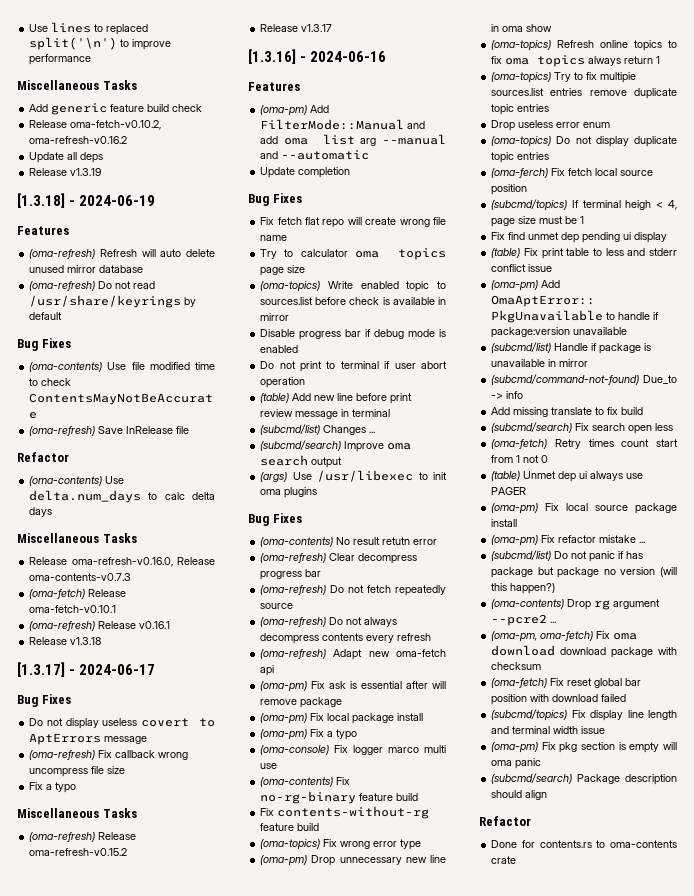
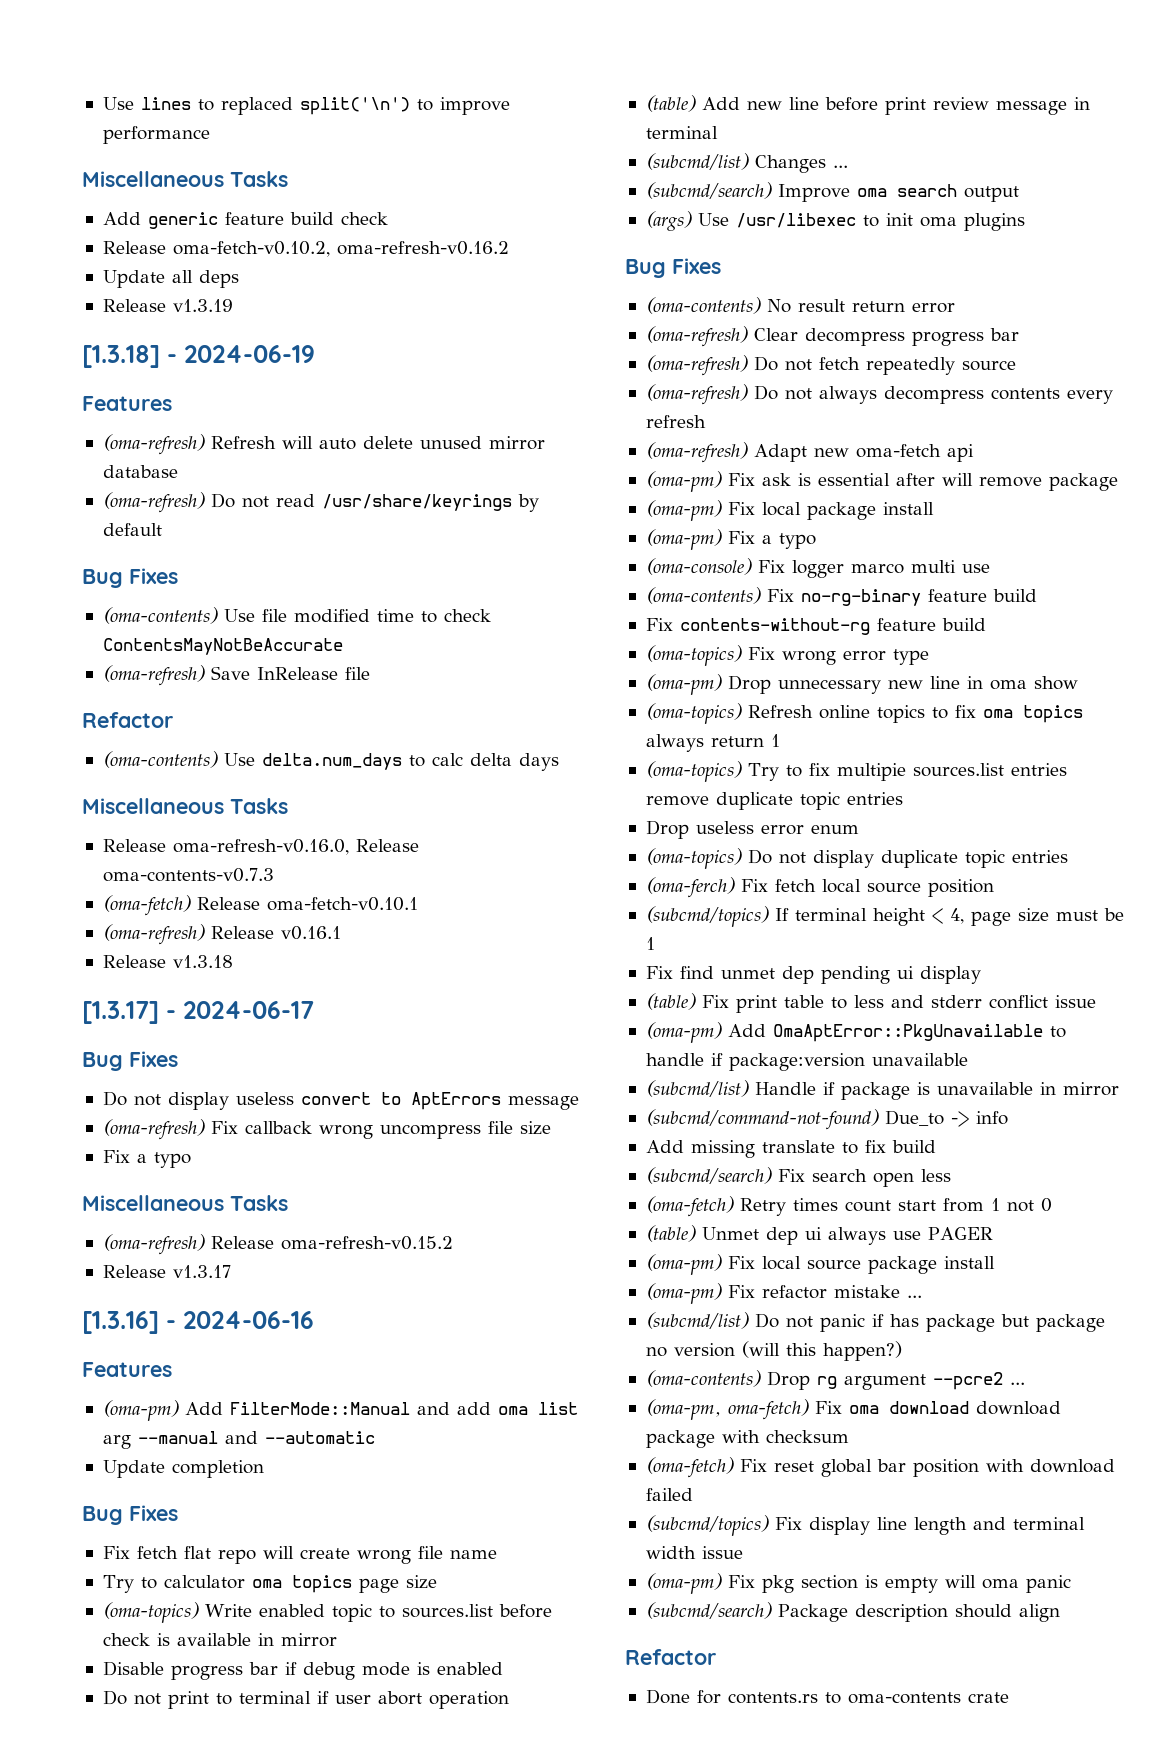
- Do not display useless covert to AptErrors message
+ Do not display useless convert to AptErrors message
- (oma-contents) No result retutn error
+ (oma-contents) No result return error
- (subcmd/topics) If terminal heigh < 4, page size must be 1
+ (subcmd/topics) If terminal height < 4, page size must be 1

